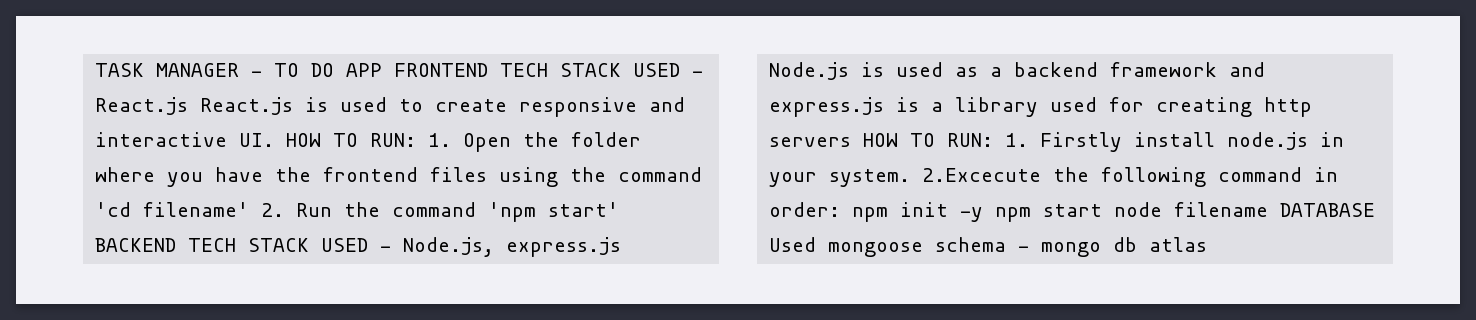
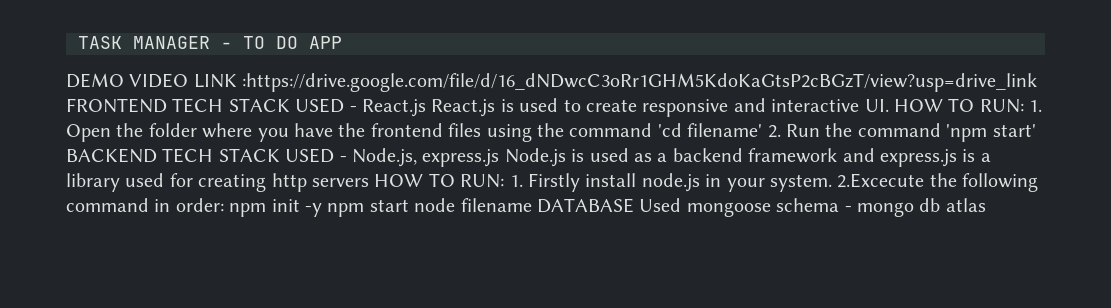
- TASK MANAGER - TO DO APP FRONTEND TECH STACK USED - React.js React.js is used to create responsive and interactive UI. HOW TO RUN:
+ TASK MANAGER - TO DO APP
+ DEMO VIDEO LINK :https://drive.google.com/file/d/16_dNDwcC3oRr1GHM5KdoKaGtsP2cBGzT/view?usp=drive_link FRONTEND TECH STACK USED - React.js React.js is used to create responsive and interactive UI. HOW TO RUN:

